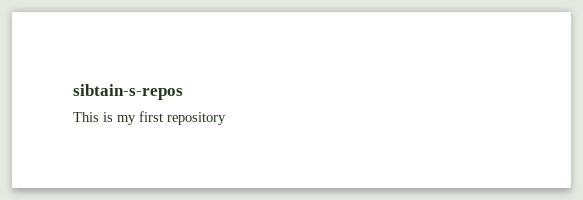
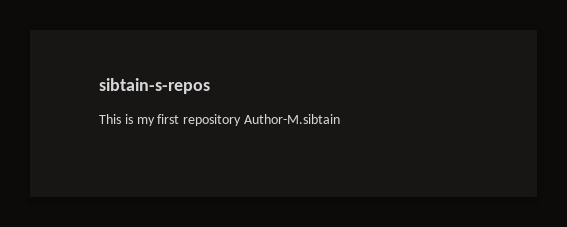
- This is my first repository
+ This is my first repository Author-M.sibtain

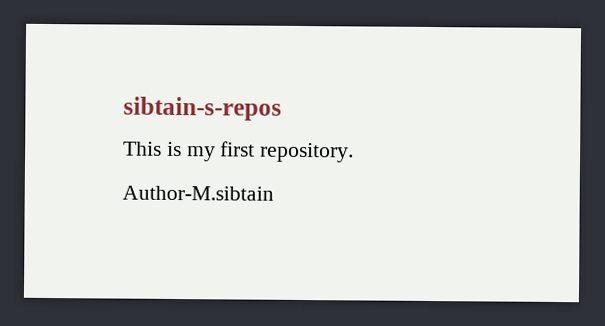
- This is my first repository Author-M.sibtain
+ This is my first repository.
+ Author-M.sibtain

